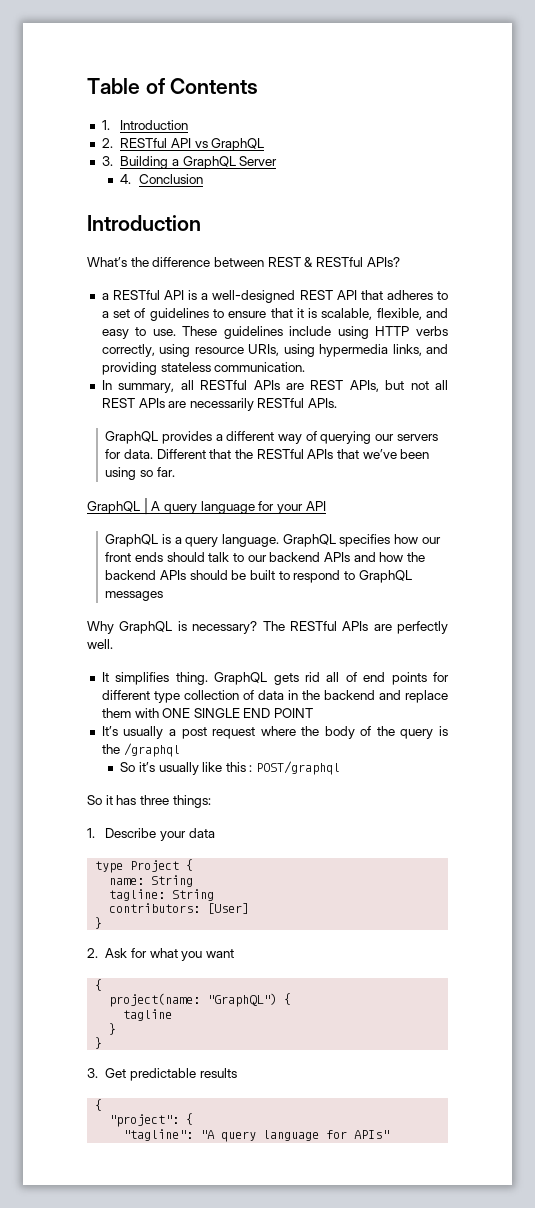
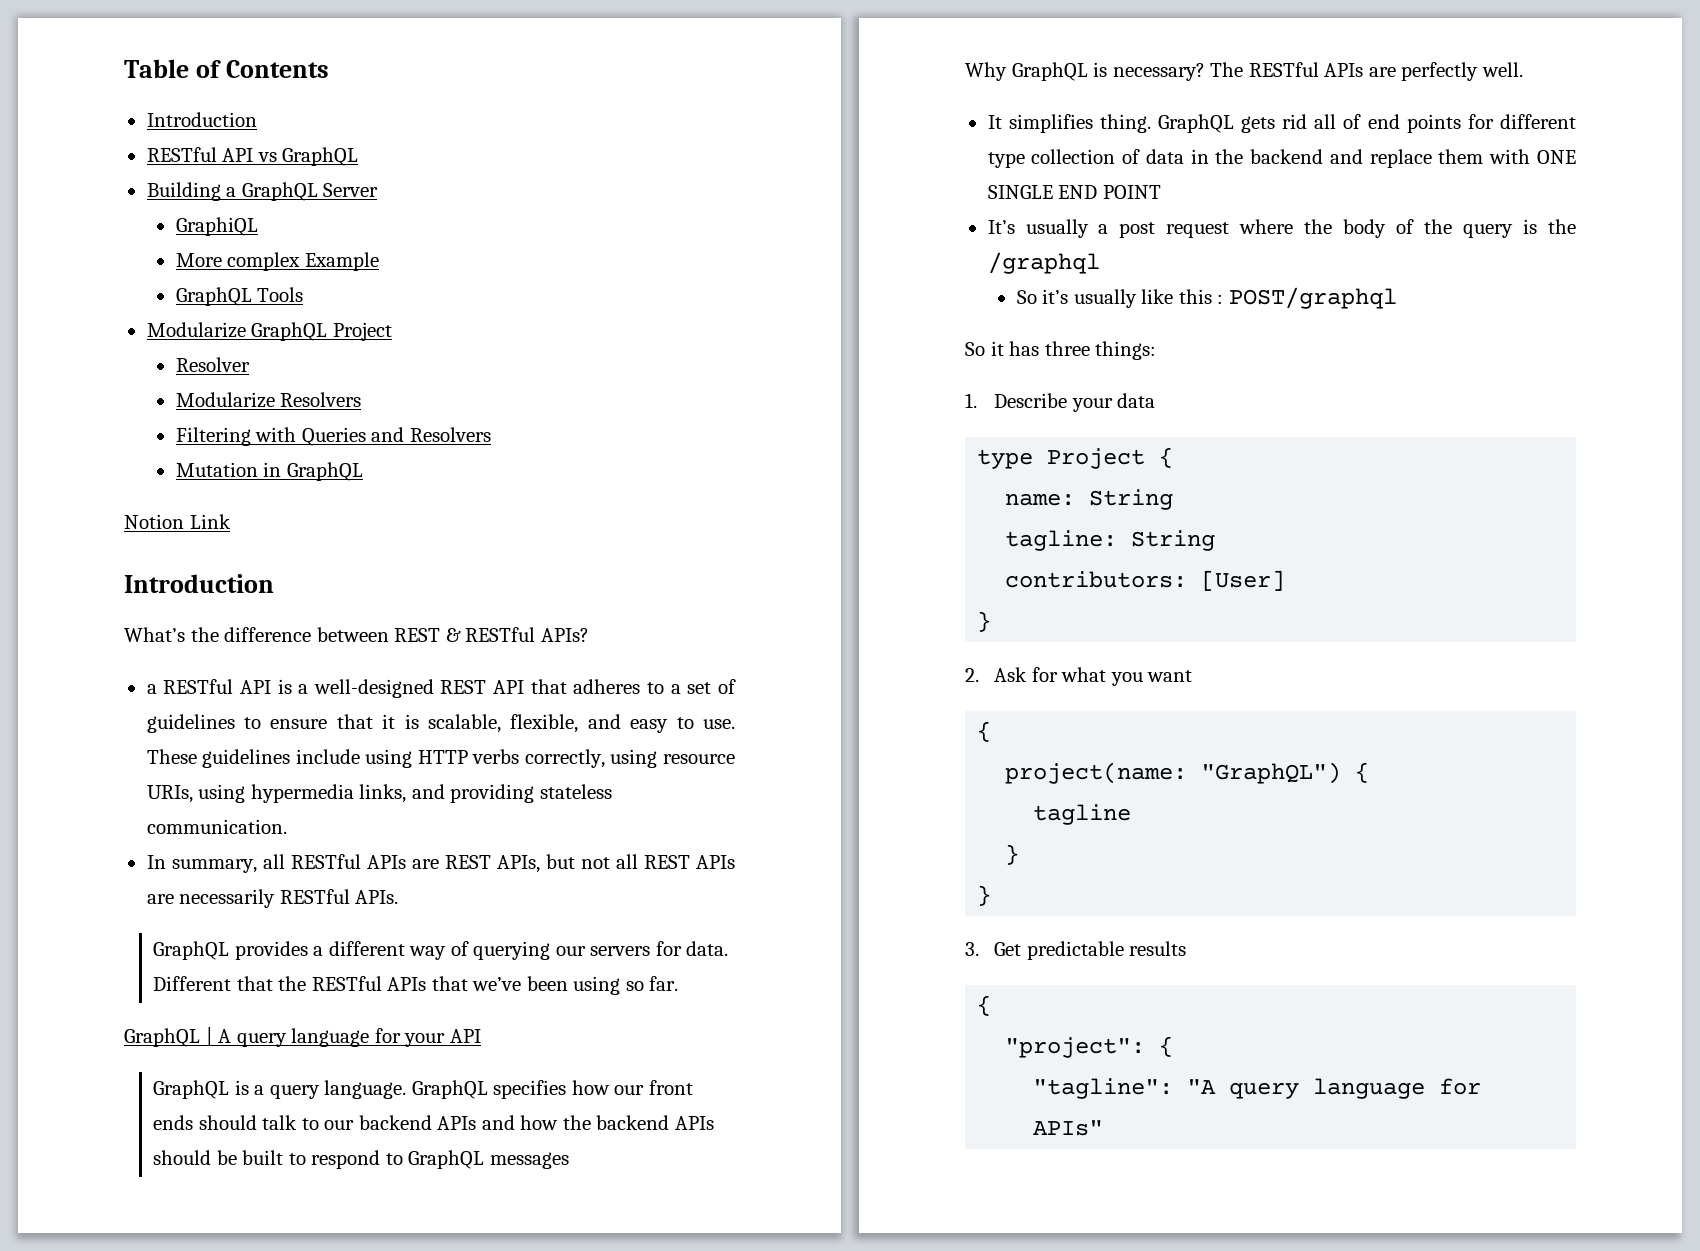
  Table of Contents
- 1. Introduction
- 2. RESTful API vs GraphQL
+ Introduction
+ RESTful API vs GraphQL
- 3. Building a GraphQL Server
+ Building a GraphQL Server
- 4. Conclusion
+ GraphiQL
+ More complex Example
+ GraphQL Tools
+ Modularize GraphQL Project
+ Resolver
+ Modularize Resolvers
+ Filtering with Queries and Resolvers
+ Mutation in GraphQL
+ Notion Link

